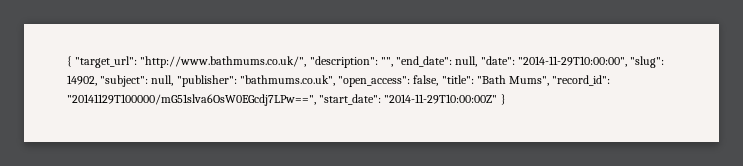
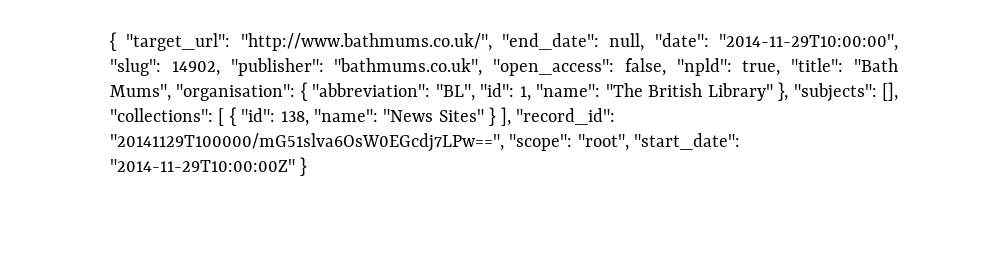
- { "target_url": "http://www.bathmums.co.uk/", "description": "", "end_date": null, "date": "2014-11-29T10:00:00", "slug": 14902, "subject": null, "publisher": "bathmums.co.uk", "open_access": false, "title": "Bath Mums", "record_id": "20141129T100000/mG51slva6OsW0EGcdj7LPw==", "start_date": "2014-11-29T10:00:00Z" }
+ { "target_url": "http://www.bathmums.co.uk/", "end_date": null, "date": "2014-11-29T10:00:00", "slug": 14902, "publisher": "bathmums.co.uk", "open_access": false, "npld": true, "title": "Bath Mums", "organisation": { "abbreviation": "BL", "id": 1, "name": "The British Library" }, "subjects": [], "collections": [ { "id": 138, "name": "News Sites" } ], "record_id": "20141129T100000/mG51slva6OsW0EGcdj7LPw==", "scope": "root", "start_date": "2014-11-29T10:00:00Z" }

